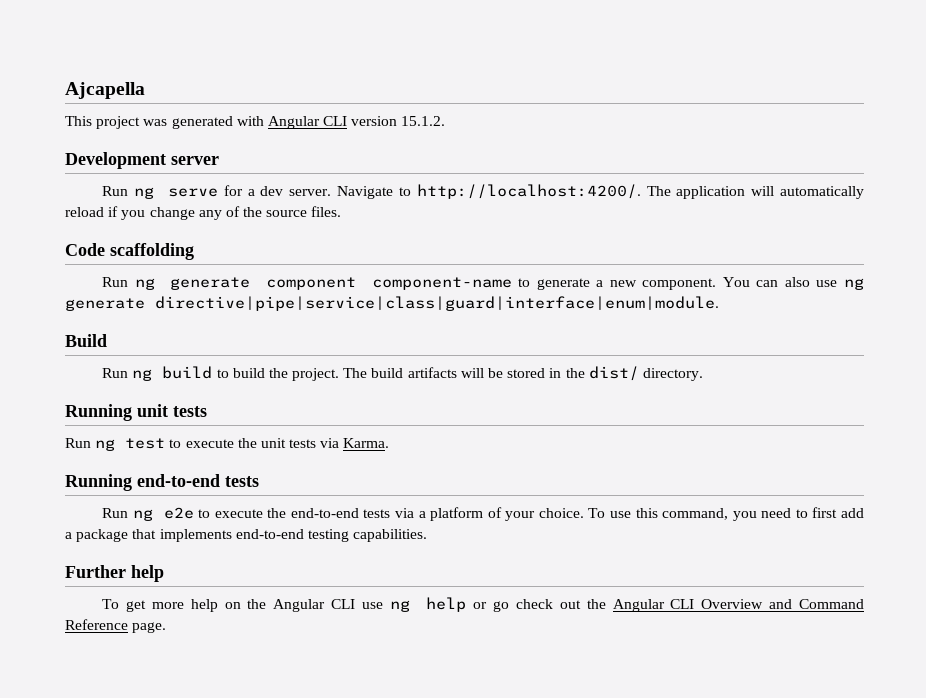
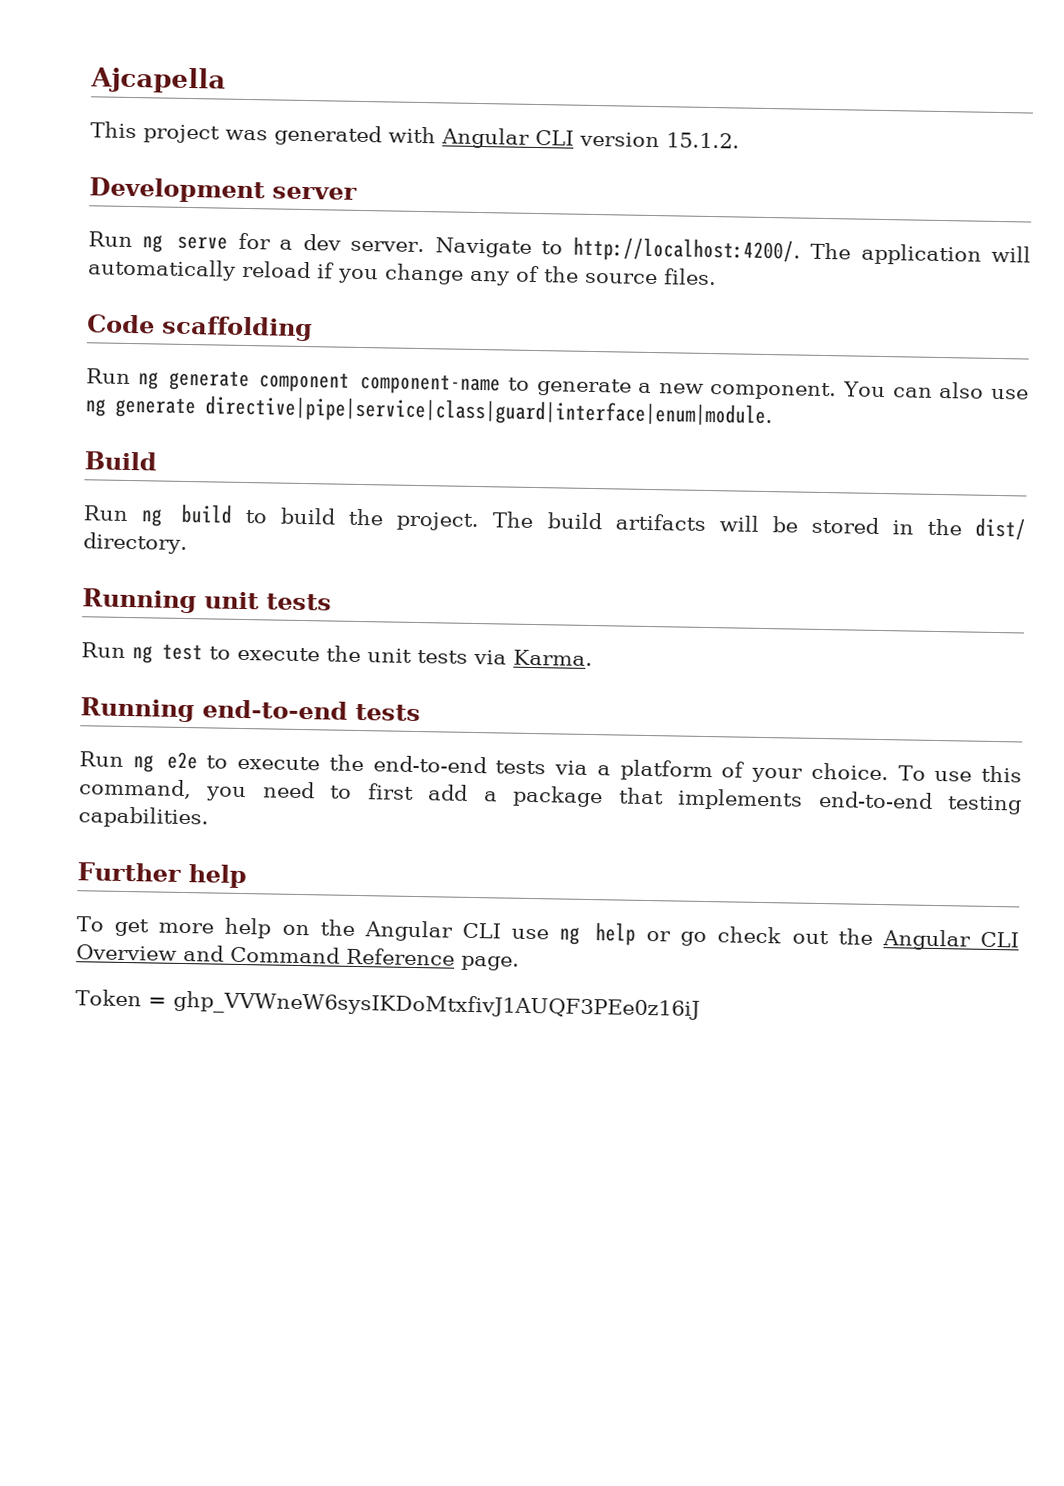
+ Token = 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

